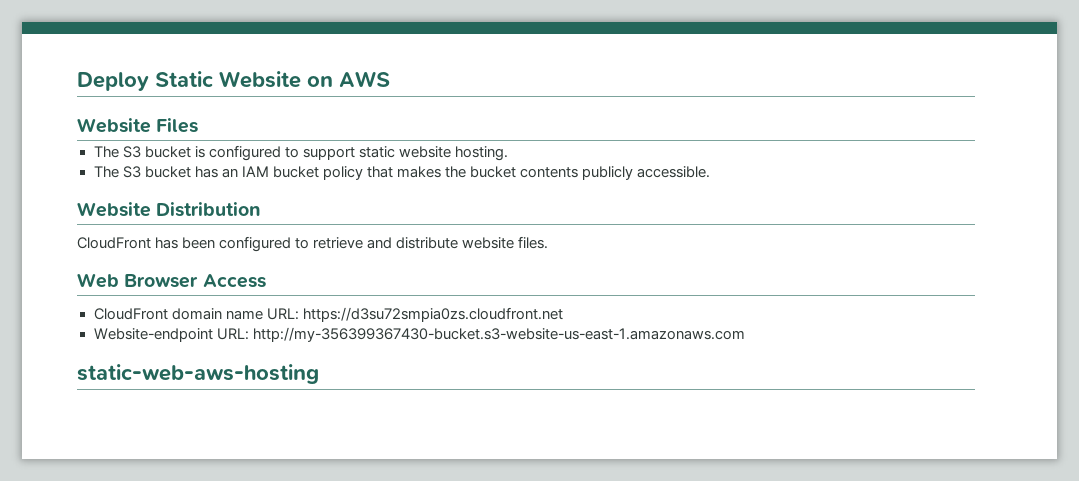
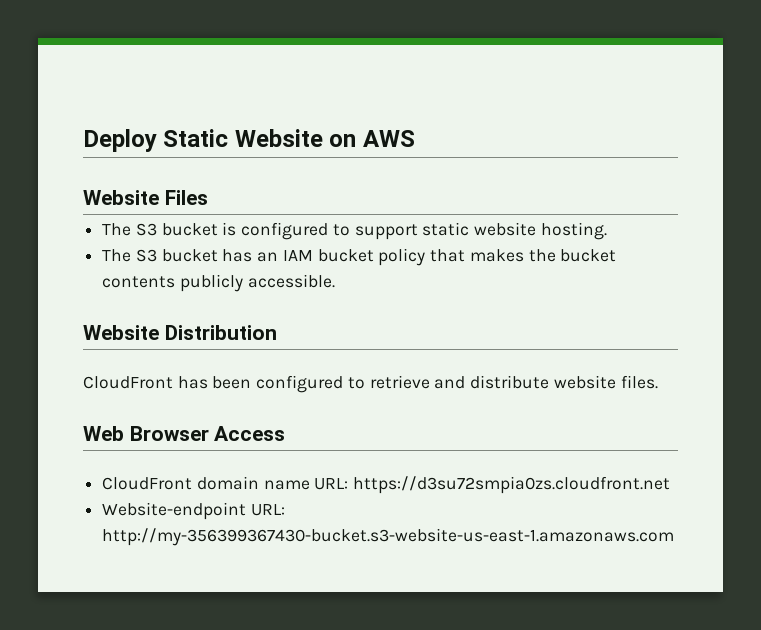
- static-web-aws-hosting

